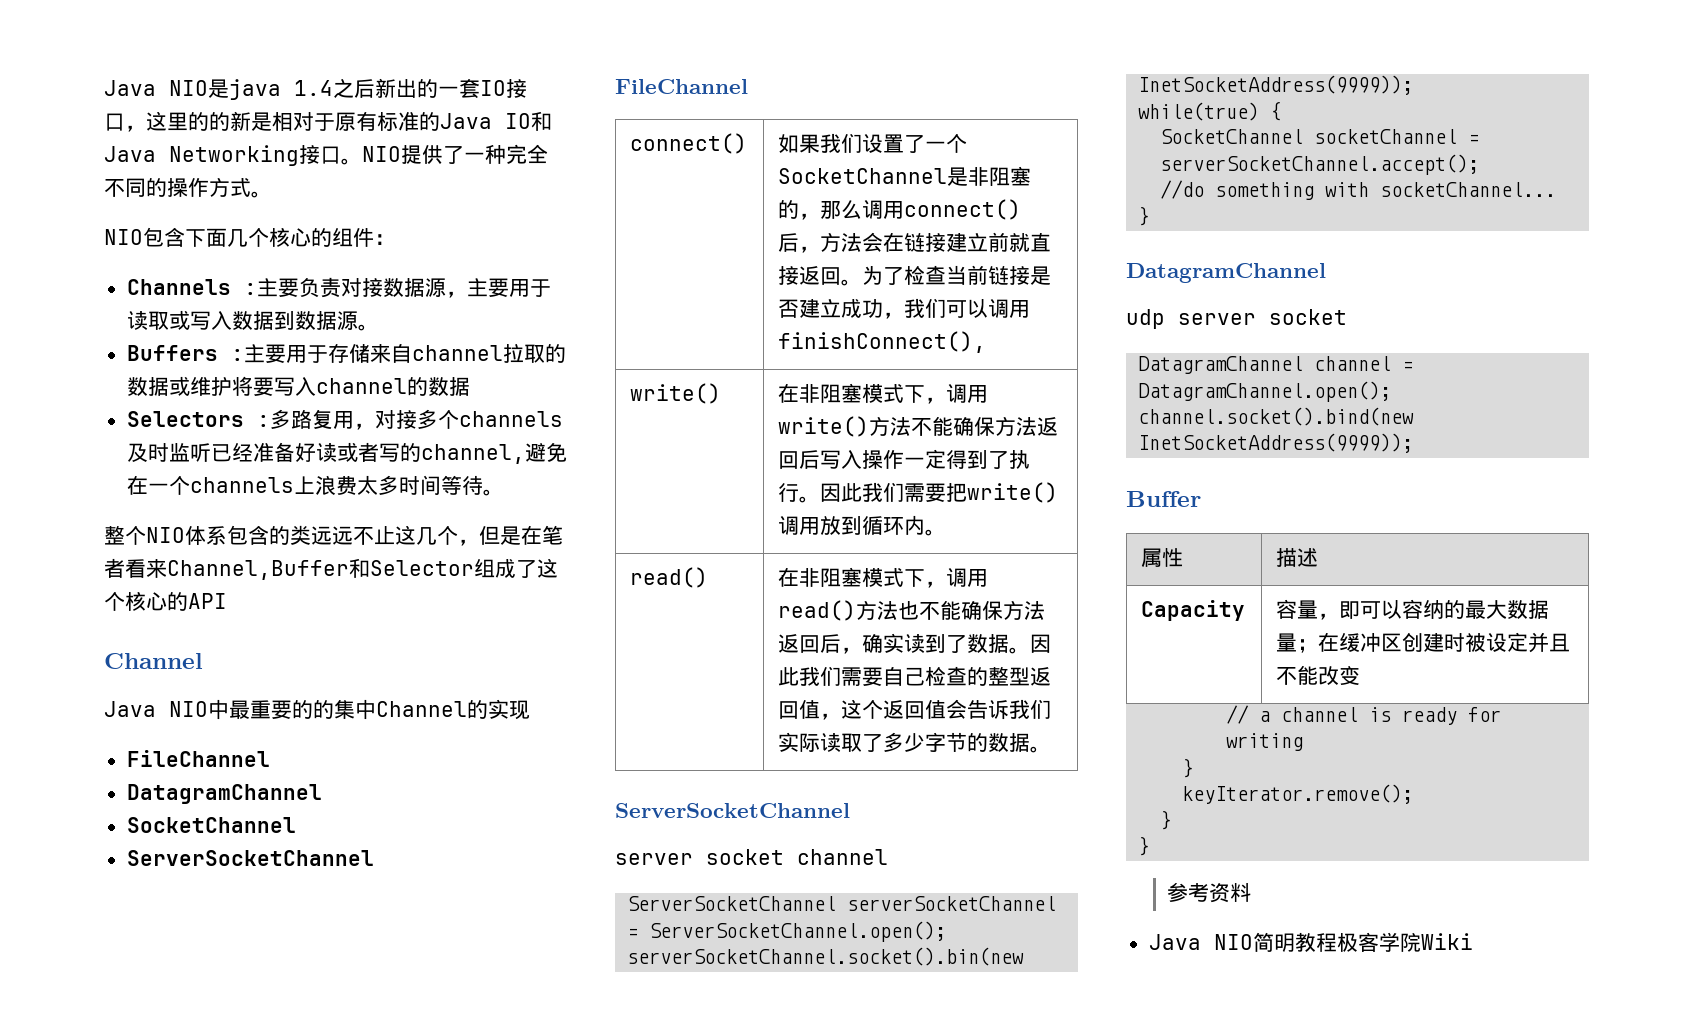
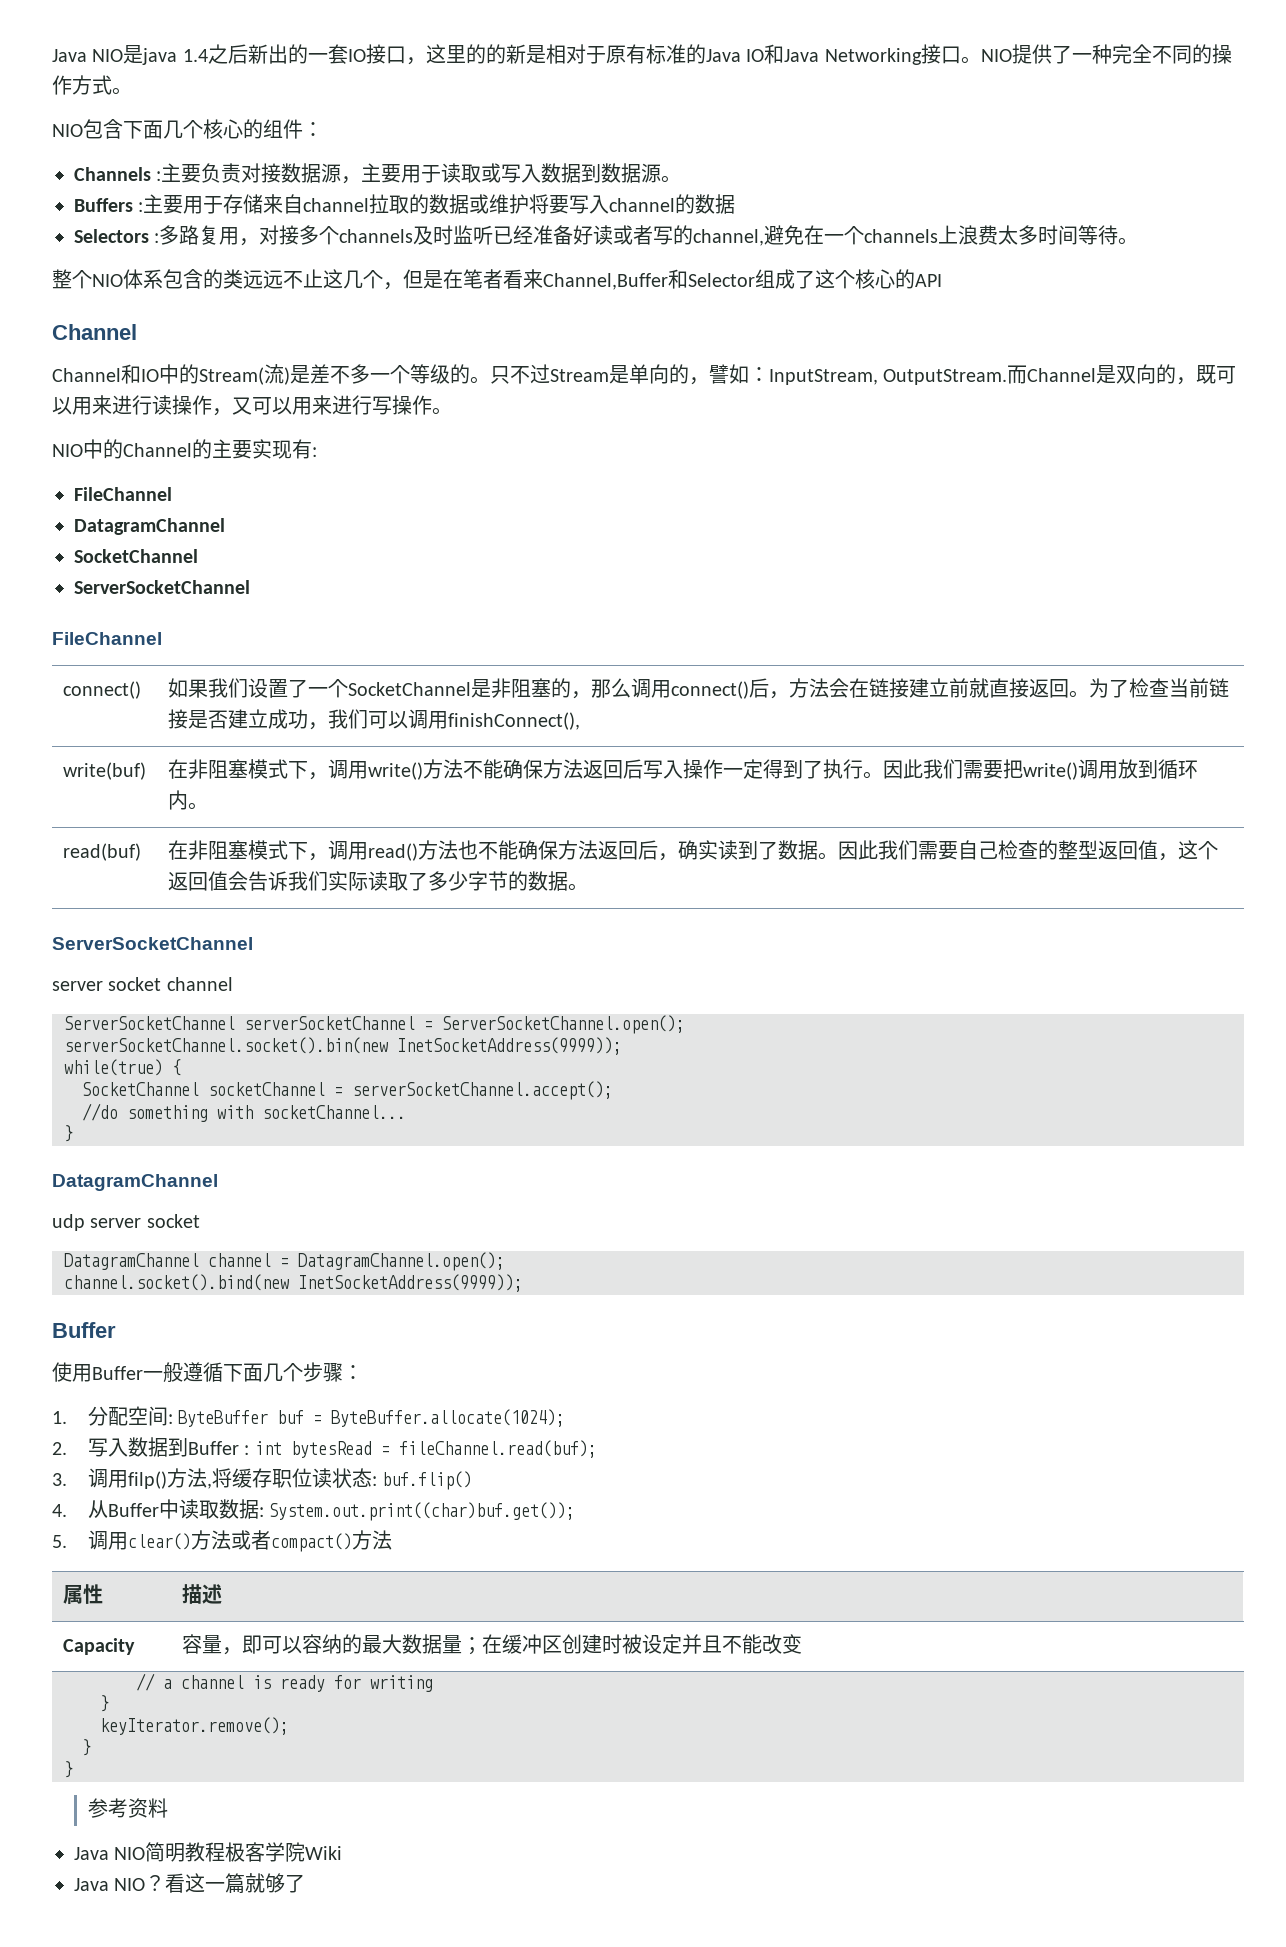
- Java NIO中最重要的的集中Channel的实现
+ Channel和IO中的Stream(流)是差不多一个等级的。只不过Stream是单向的，譬如：InputStream, OutputStream.而Channel是双向的，既可以用来进行读操作，又可以用来进行写操作。
+ NIO中的Channel的主要实现有:
- write() | 在非阻塞模式下，调用write()方法不能确保方法返回后写入操作一定得到了执行。因此我们需要把write()调用放到循环内。
+ write(buf) | 在非阻塞模式下，调用write()方法不能确保方法返回后写入操作一定得到了执行。因此我们需要把write()调用放到循环内。
- read() | 在非阻塞模式下，调用read()方法也不能确保方法返回后，确实读到了数据。因此我们需要自己检查的整型返回值，这个返回值会告诉我们实际读取了多少字节的数据。
+ read(buf) | 在非阻塞模式下，调用read()方法也不能确保方法返回后，确实读到了数据。因此我们需要自己检查的整型返回值，这个返回值会告诉我们实际读取了多少字节的数据。
+ 使用Buffer一般遵循下面几个步骤：
+ 1.分配空间: ByteBuffer buf = ByteBuffer.allocate(1024);
+ 2.写入数据到Buffer : int bytesRead = fileChannel.read(buf);
+ 3.调用filp()方法,将缓存职位读状态: buf.flip()
+ 4.从Buffer中读取数据: System.out.print((char)buf.get());
+ 5.调用clear()方法或者compact()方法
+ Java NIO？看这一篇就够了

